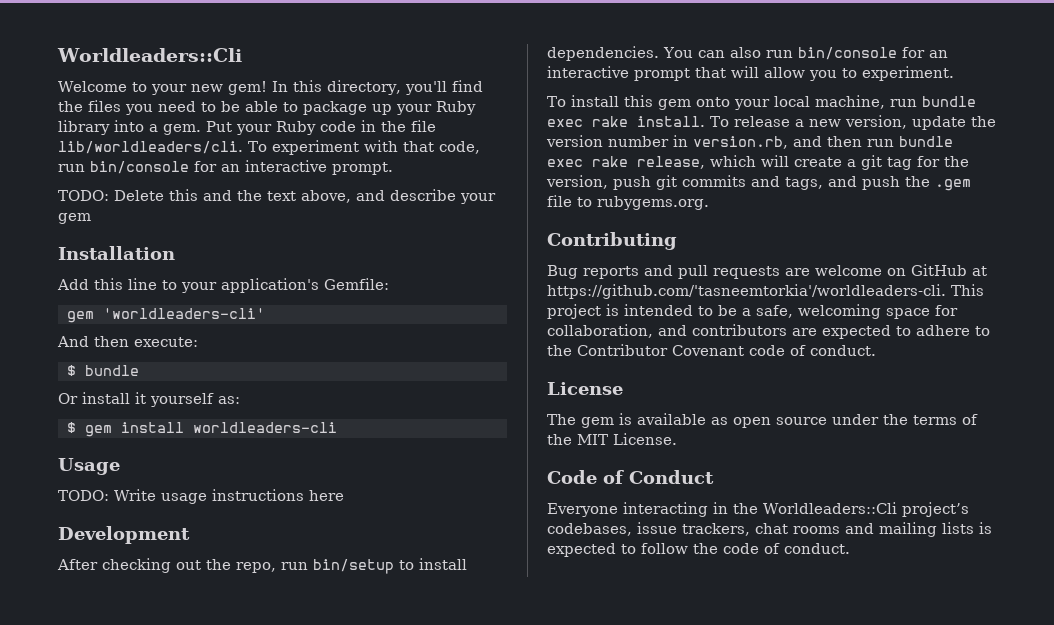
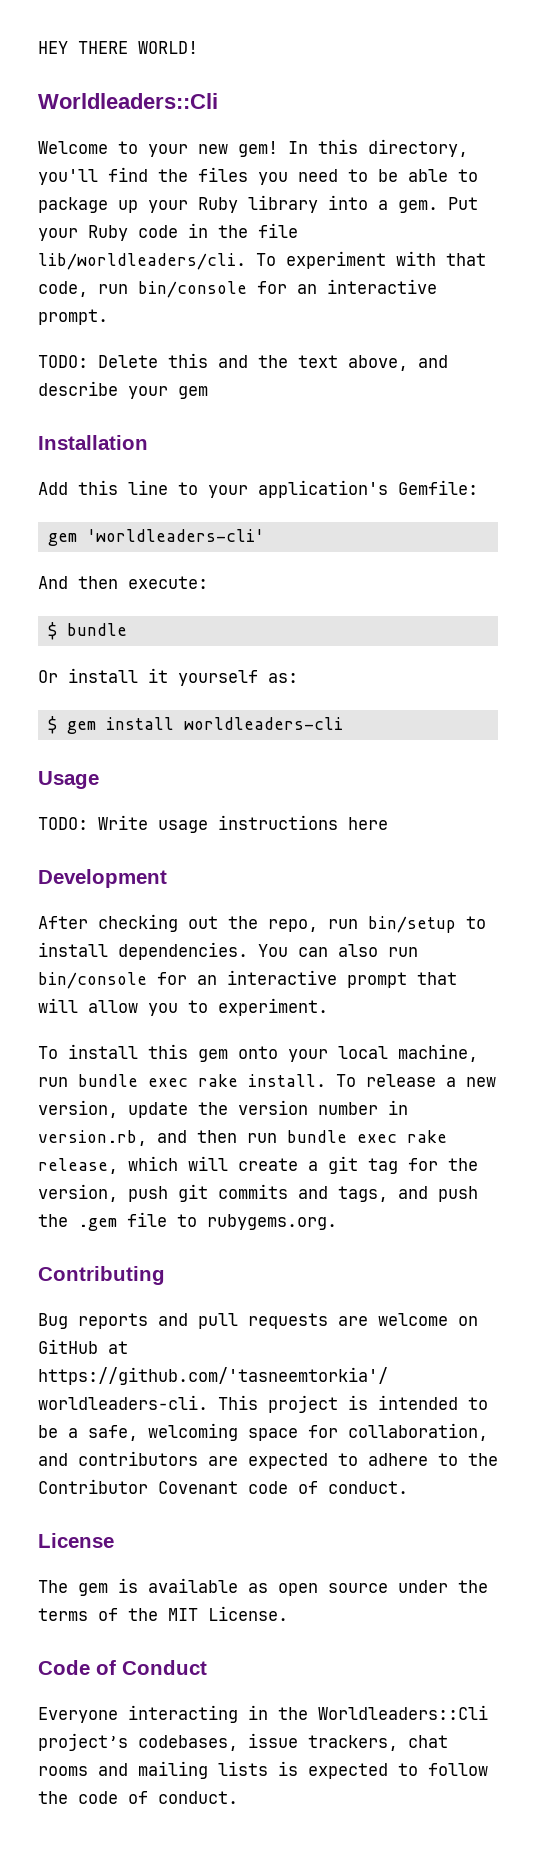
+ HEY THERE WORLD!

